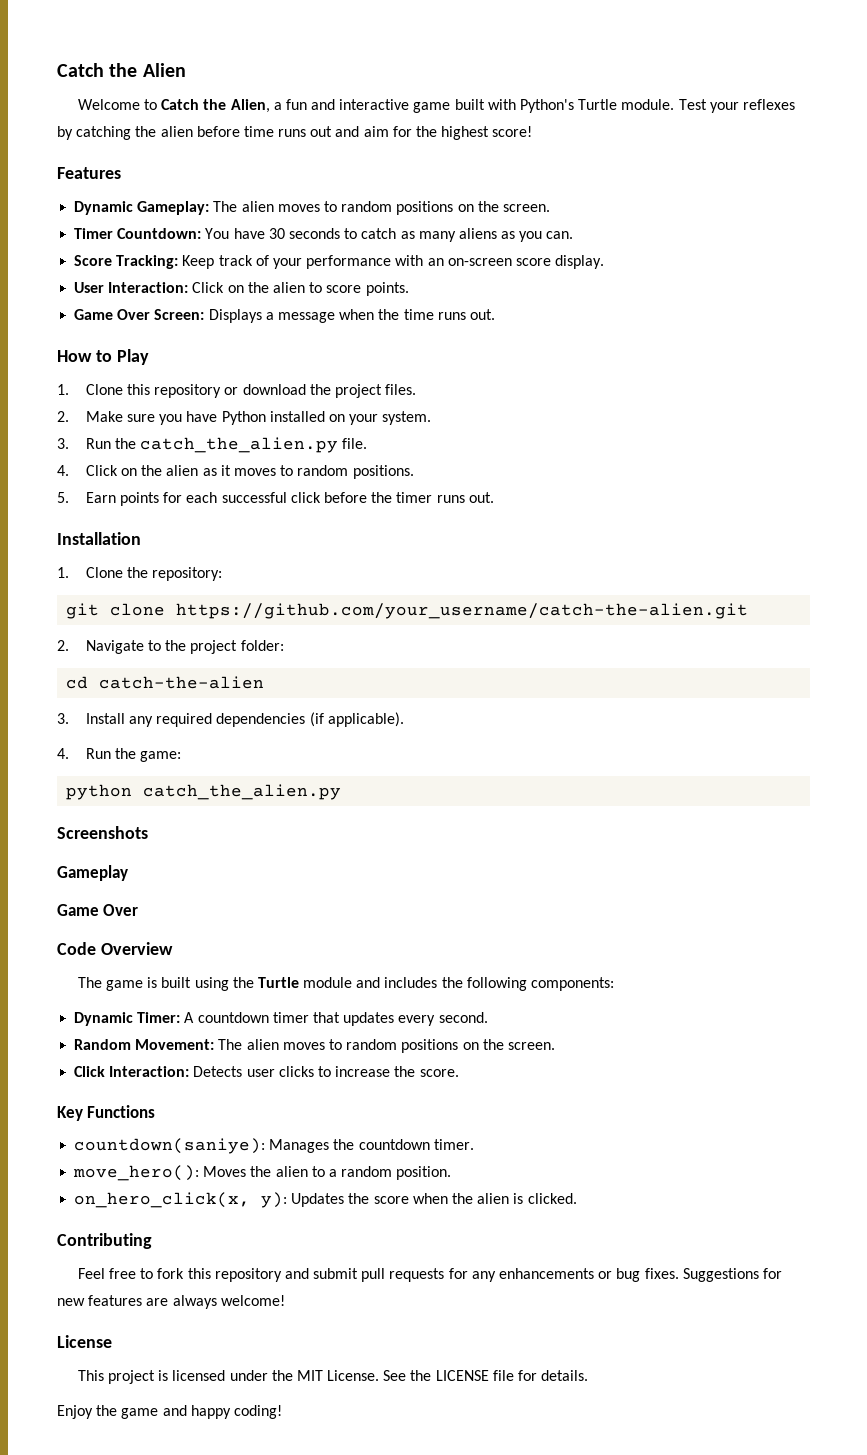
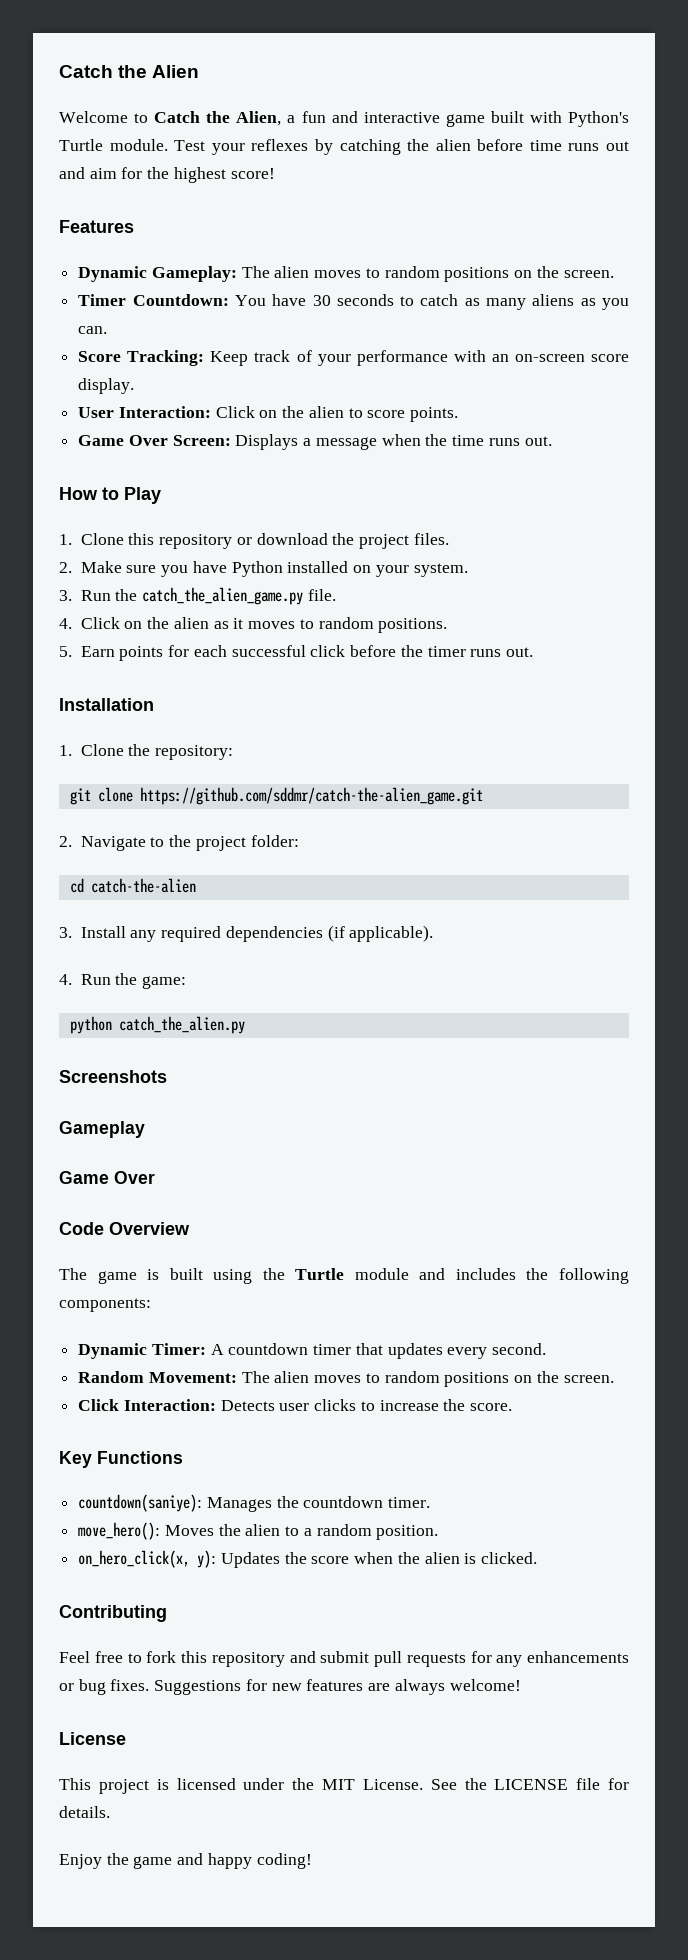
- 3. Run the catch_the_alien.py file.
+ 3. Run the catch_the_alien_game.py file.
- git clone https://github.com/your_username/catch-the-alien.git
+ git clone https://github.com/sddmr/catch-the-alien_game.git

